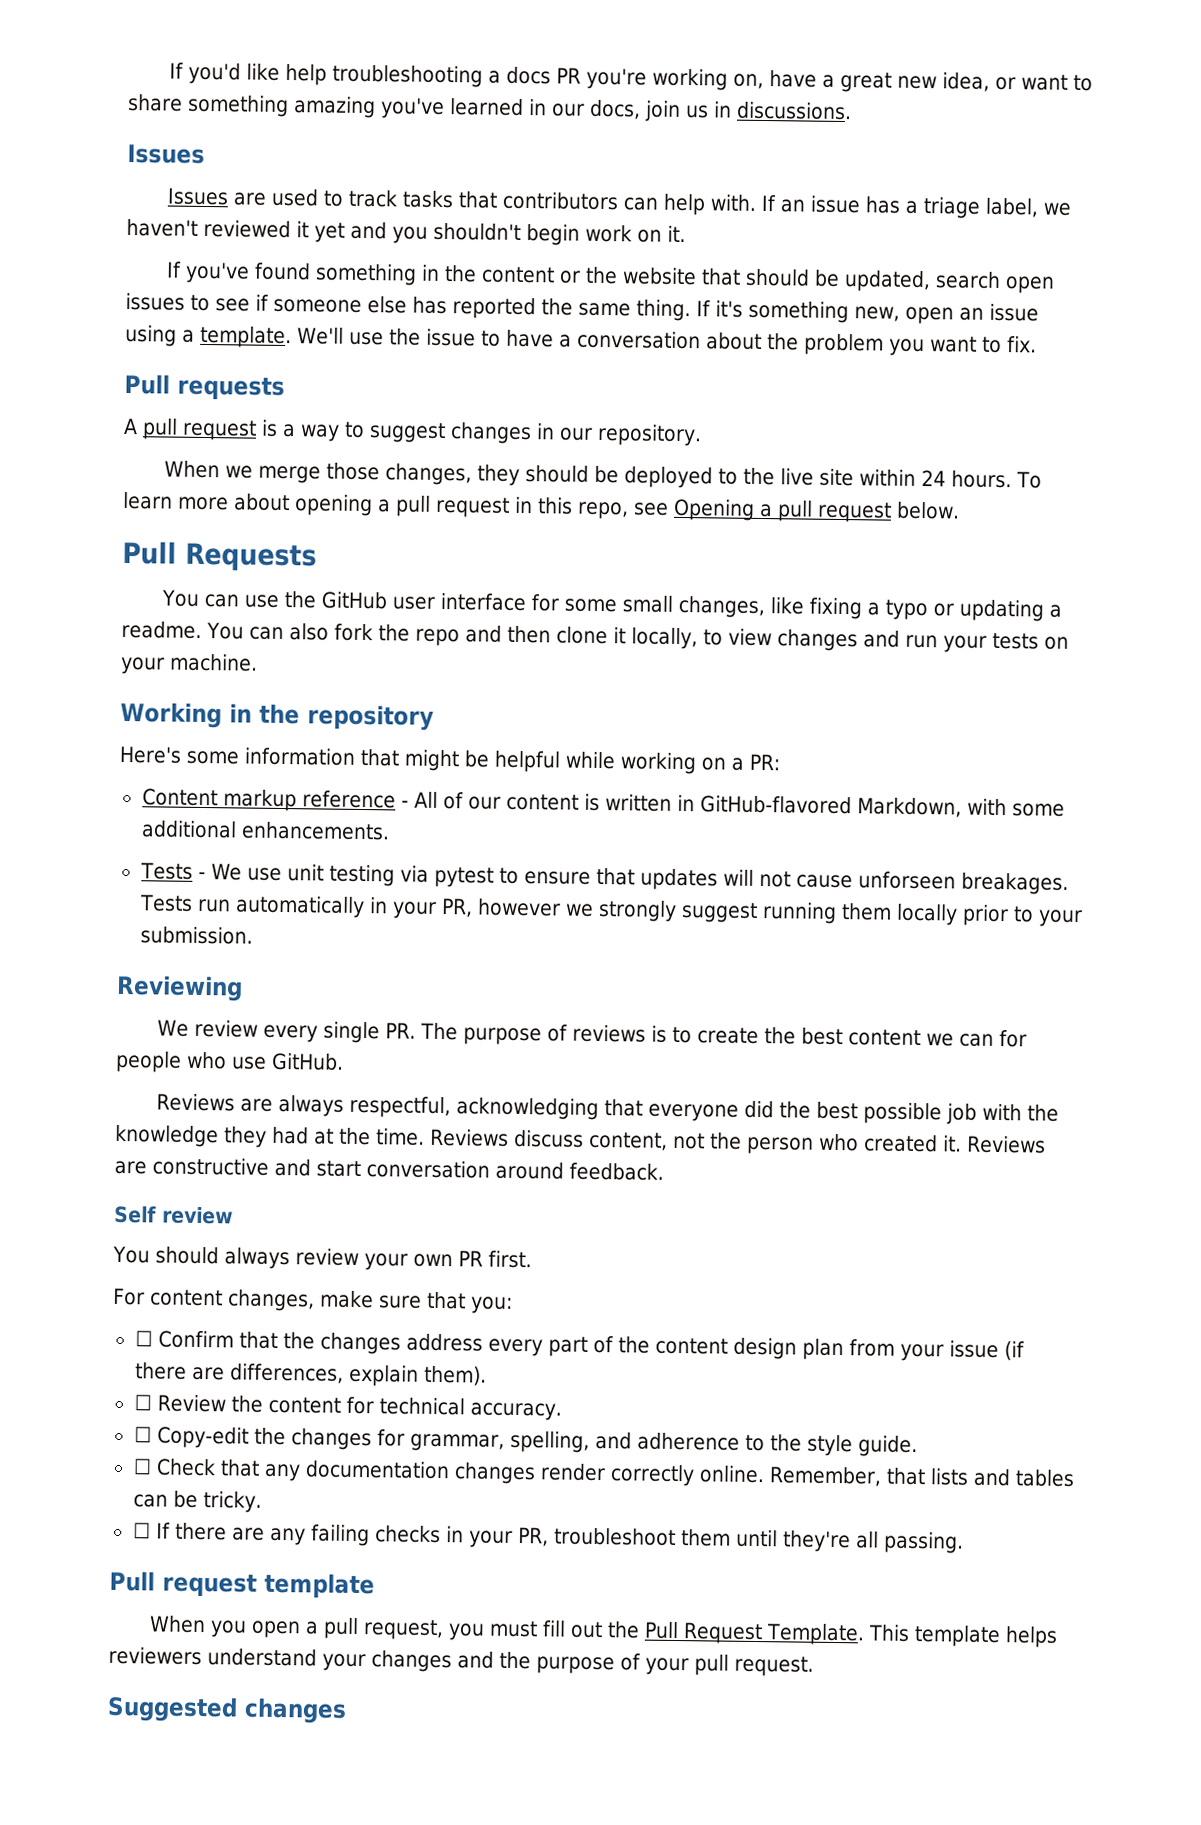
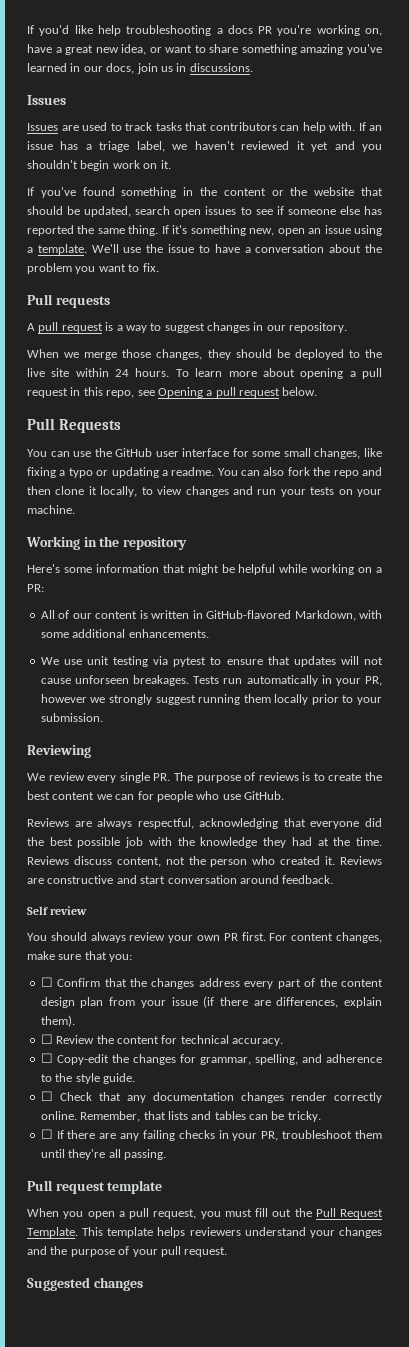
- Content markup reference - All of our content is written in GitHub-flavored Markdown, with some additional enhancements.
+ All of our content is written in GitHub-flavored Markdown, with some additional enhancements.
- Tests - We use unit testing via pytest to ensure that updates will not cause unforseen breakages.
+ We use unit testing via pytest to ensure that updates will not cause unforseen breakages.
- You should always review your own PR first.
- For content changes, make sure that you:
+ You should always review your own PR first. For content changes, make sure that you:

